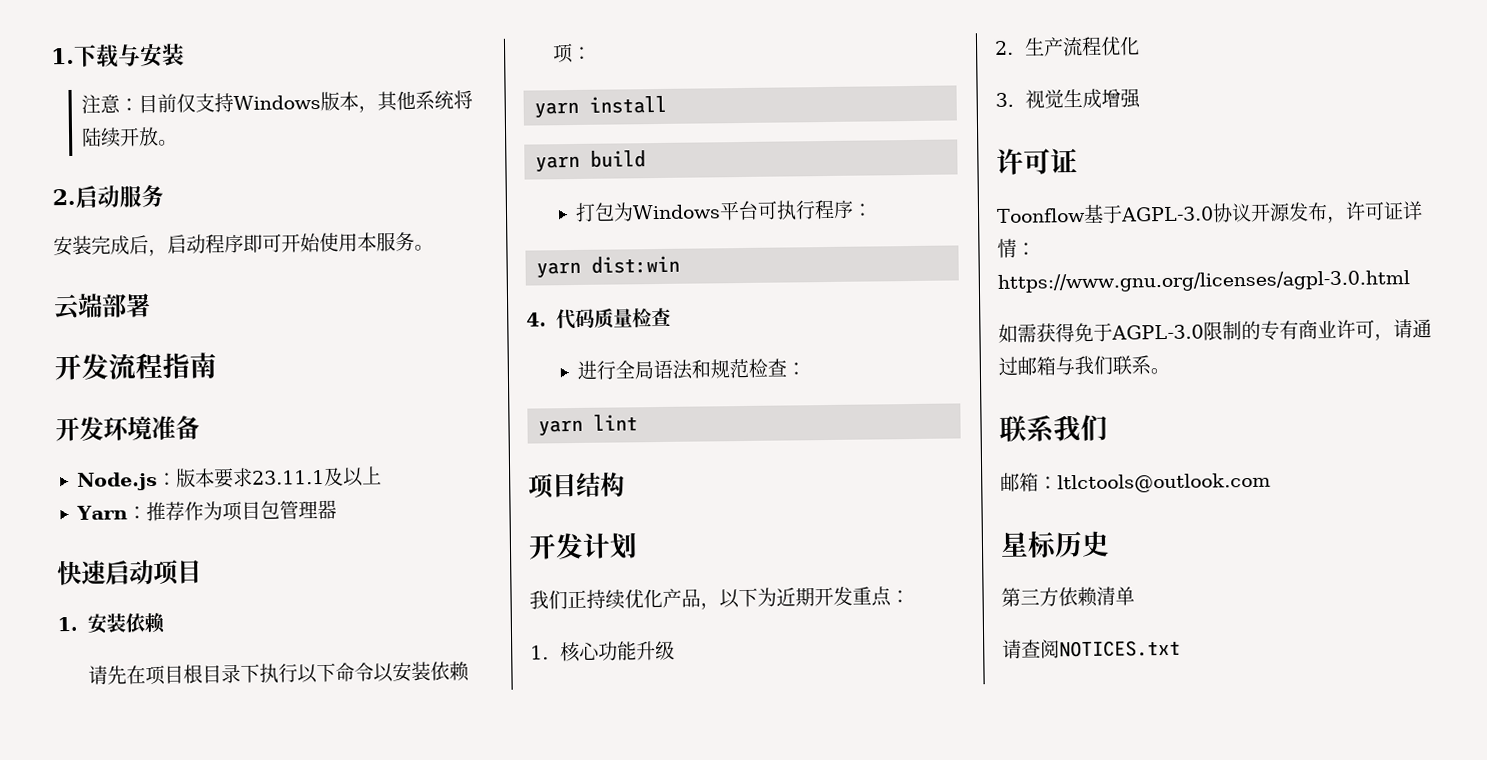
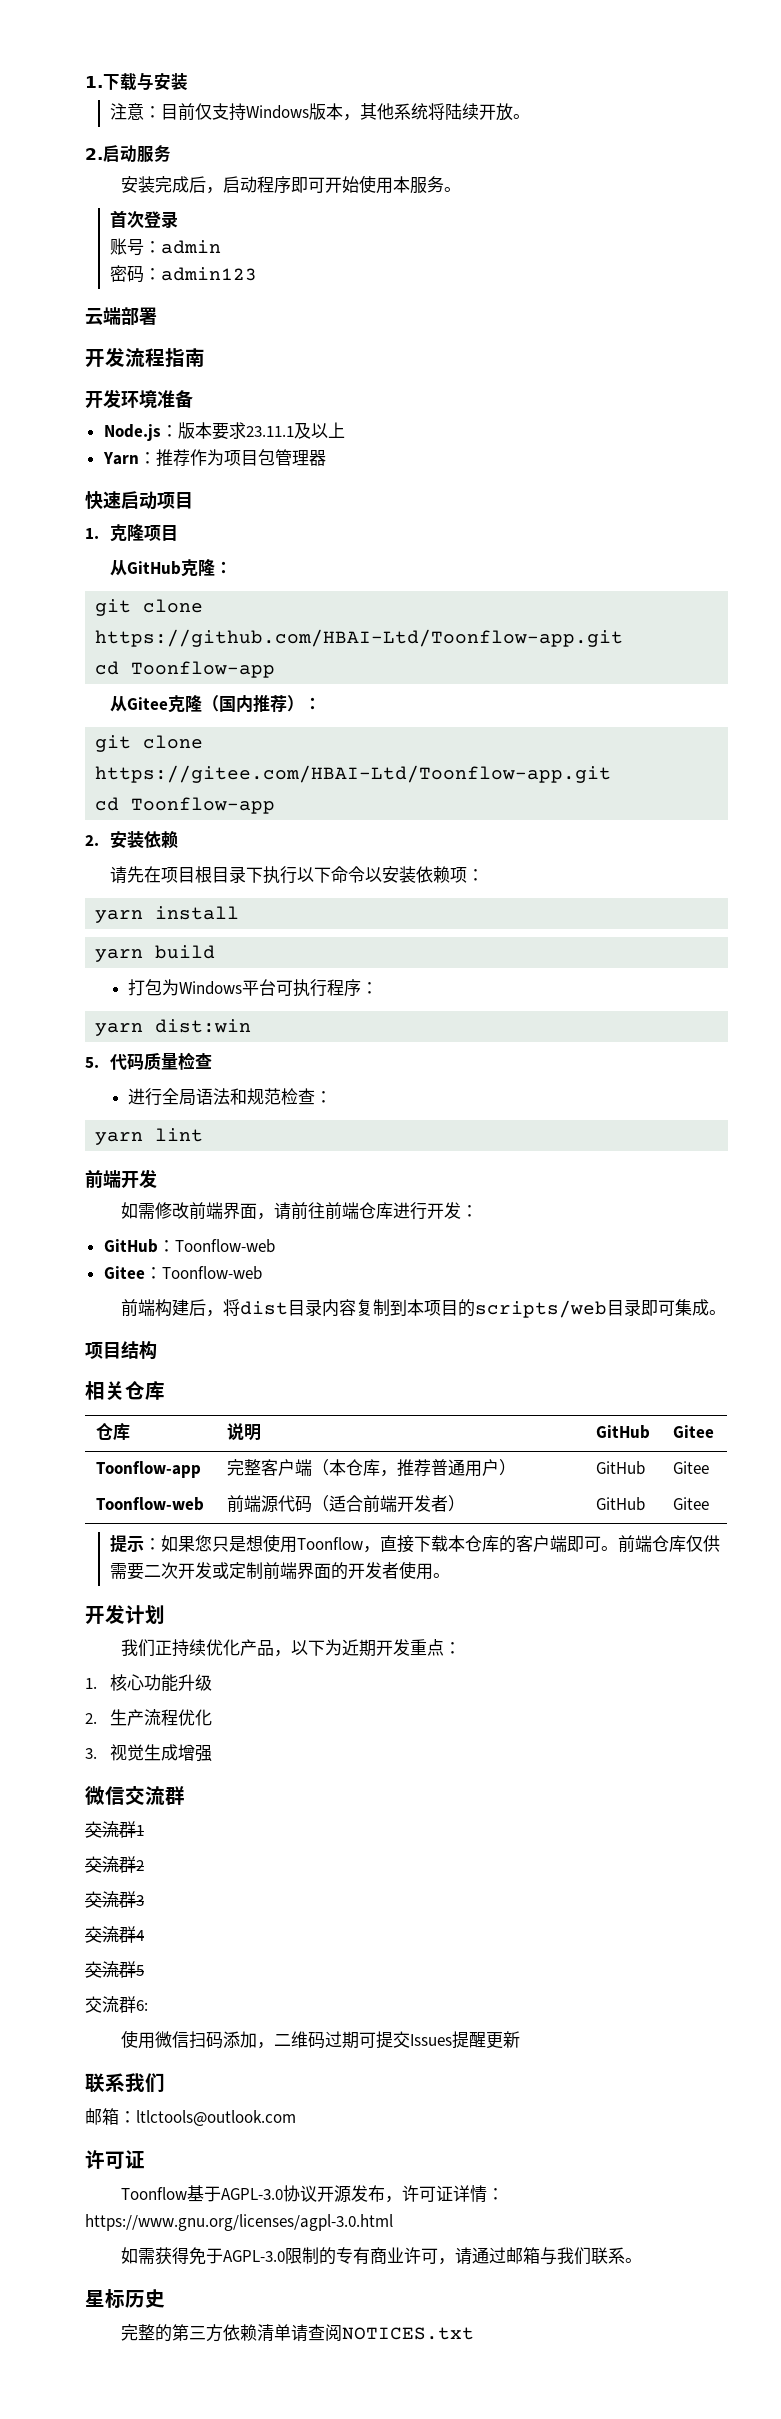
+ 首次登录
+ 账号：admin
+ 密码：admin123
- 1.安装依赖
+ 1.克隆项目
+ 从GitHub克隆：
+ git clone https://github.com/HBAI-Ltd/Toonflow-app.git
+ cd Toonflow-app
+ 从Gitee克隆（国内推荐）：
+ git clone https://gitee.com/HBAI-Ltd/Toonflow-app.git
+ cd Toonflow-app
+ 2.安装依赖
- 4.代码质量检查
+ 5.代码质量检查
  yarn lint
+ 前端开发
+ 如需修改前端界面，请前往前端仓库进行开发：
+ GitHub：Toonflow-web
+ Gitee：Toonflow-web
+ 前端构建后，将dist目录内容复制到本项目的scripts/web目录即可集成。
  项目结构
+ 相关仓库
+ 仓库 | 说明 | GitHub | Gitee
+ Toonflow-app | 完整客户端（本仓库，推荐普通用户） | GitHub | Gitee
+ Toonflow-web | 前端源代码（适合前端开发者） | GitHub | Gitee
+ 提示：如果您只是想使用Toonflow，直接下载本仓库的客户端即可。前端仓库仅供需要二次开发或定制前端界面的开发者使用。
+ 微信交流群
+ 交流群1
+ 交流群2
+ 交流群3
+ 交流群4
+ 交流群5
+ 交流群6:
+ 使用微信扫码添加，二维码过期可提交Issues提醒更新
+ 联系我们
+ 邮箱：ltlctools@outlook.com
- 联系我们
- 邮箱：ltlctools@outlook.com
- 第三方依赖清单
- 请查阅NOTICES.txt
+ 完整的第三方依赖清单请查阅NOTICES.txt

